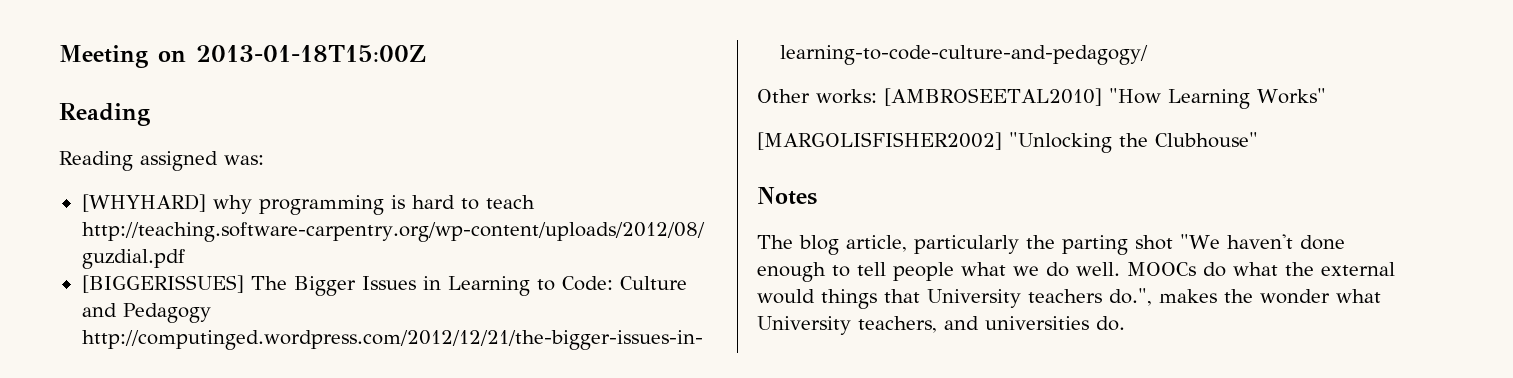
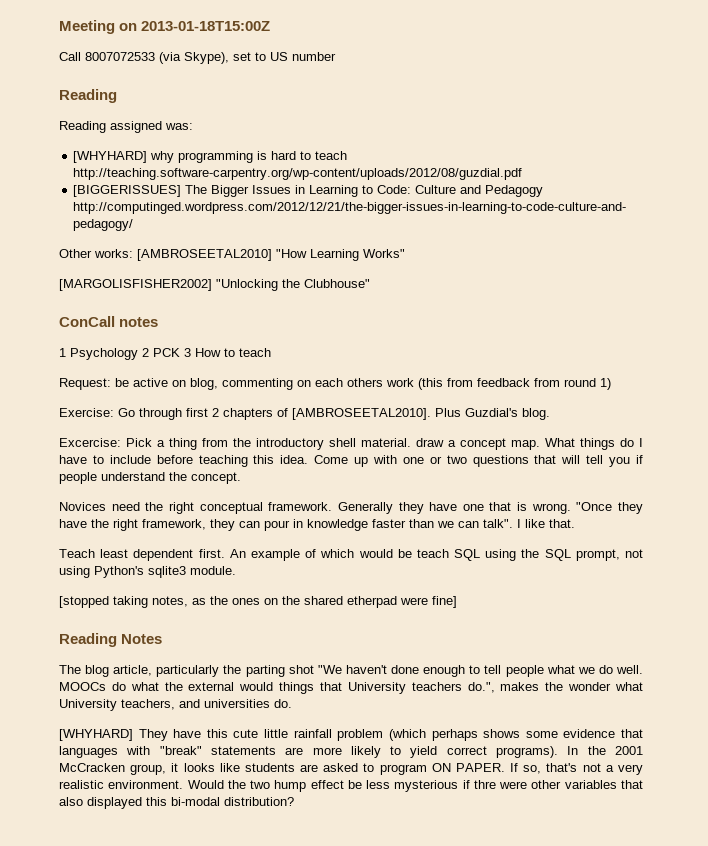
+ Call 8007072533 (via Skype), set to US number
- Notes
+ ConCall notes
+ 1 Psychology 2 PCK 3 How to teach
+ Request: be active on blog, commenting on each others work (this from feedback from round 1)
+ Exercise: Go through first 2 chapters of [AMBROSEETAL2010]. Plus Guzdial's blog.
+ Excercise: Pick a thing from the introductory shell material. draw a concept map. What things do I have to include before teaching this idea. Come up with one or two questions that will tell you if people understand the concept.
+ Novices need the right conceptual framework. Generally they have one that is wrong. "Once they have the right framework, they can pour in knowledge faster than we can talk". I like that.
+ Teach least dependent first. An example of which would be teach SQL using the SQL prompt, not using Python's sqlite3 module.
+ [stopped taking notes, as the ones on the shared etherpad were fine]
+ Reading Notes
+ [WHYHARD] They have this cute little rainfall problem (which perhaps shows some evidence that languages with "break" statements are more likely to yield correct programs). In the 2001 McCracken group, it looks like students are asked to program ON PAPER. If so, that's not a very realistic environment. Would the two hump effect be less mysterious if thre were other variables that also displayed this bi-modal distribution?

